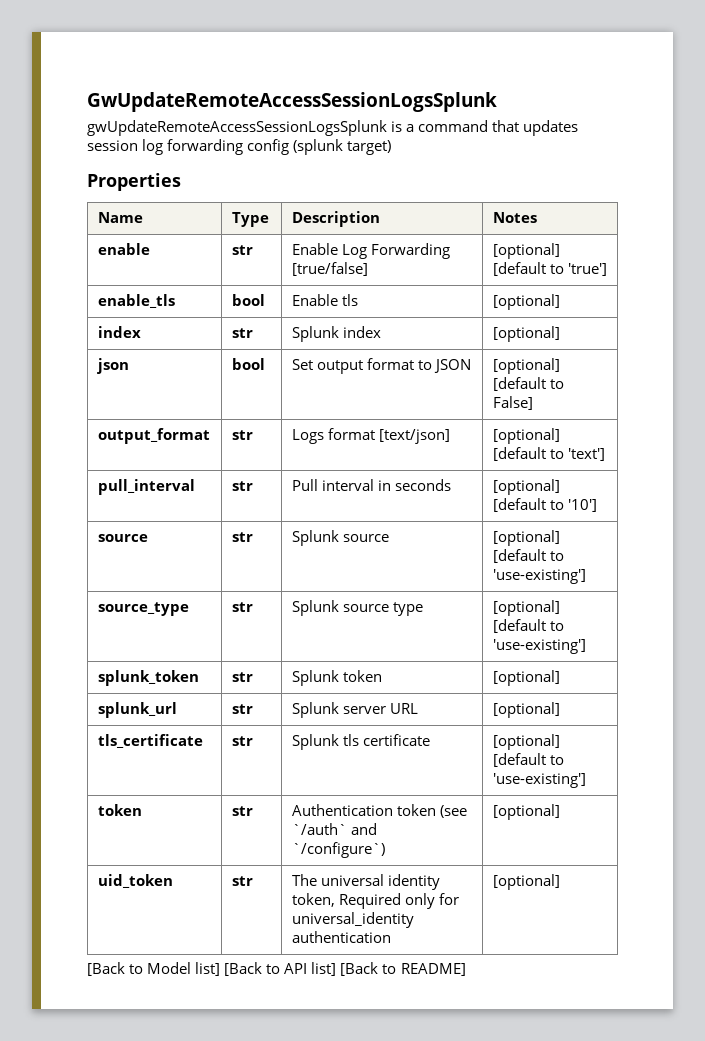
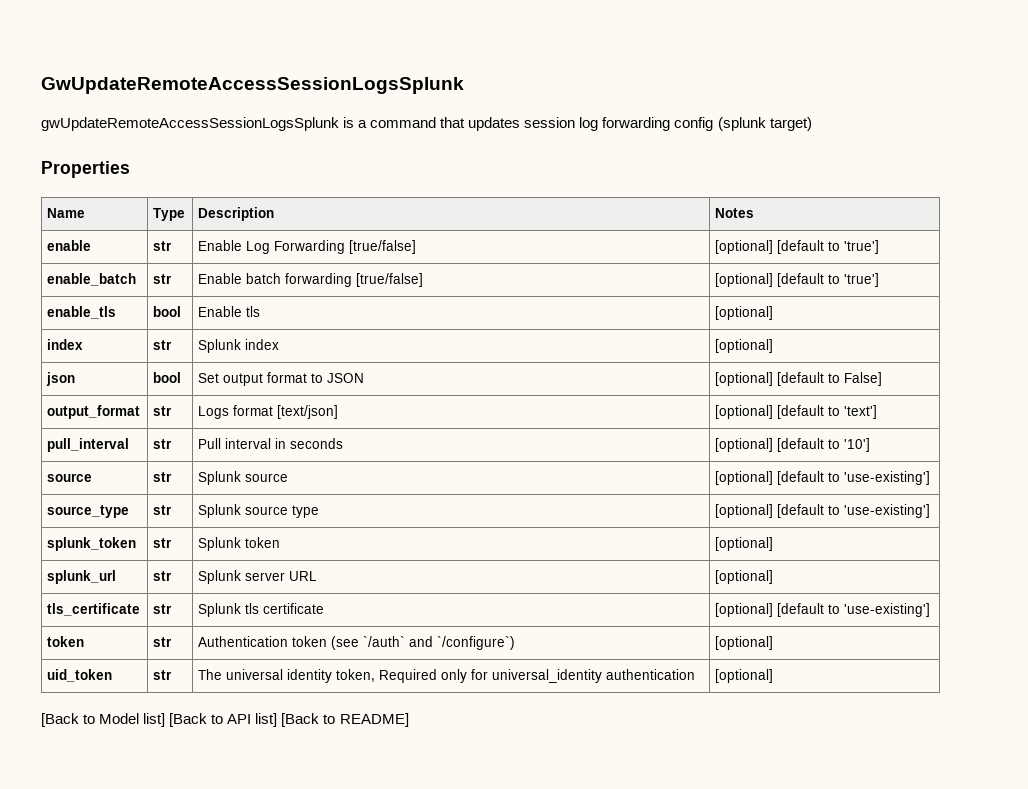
+ enable_batch | str | Enable batch forwarding [true/false] | [optional] [default to 'true']

